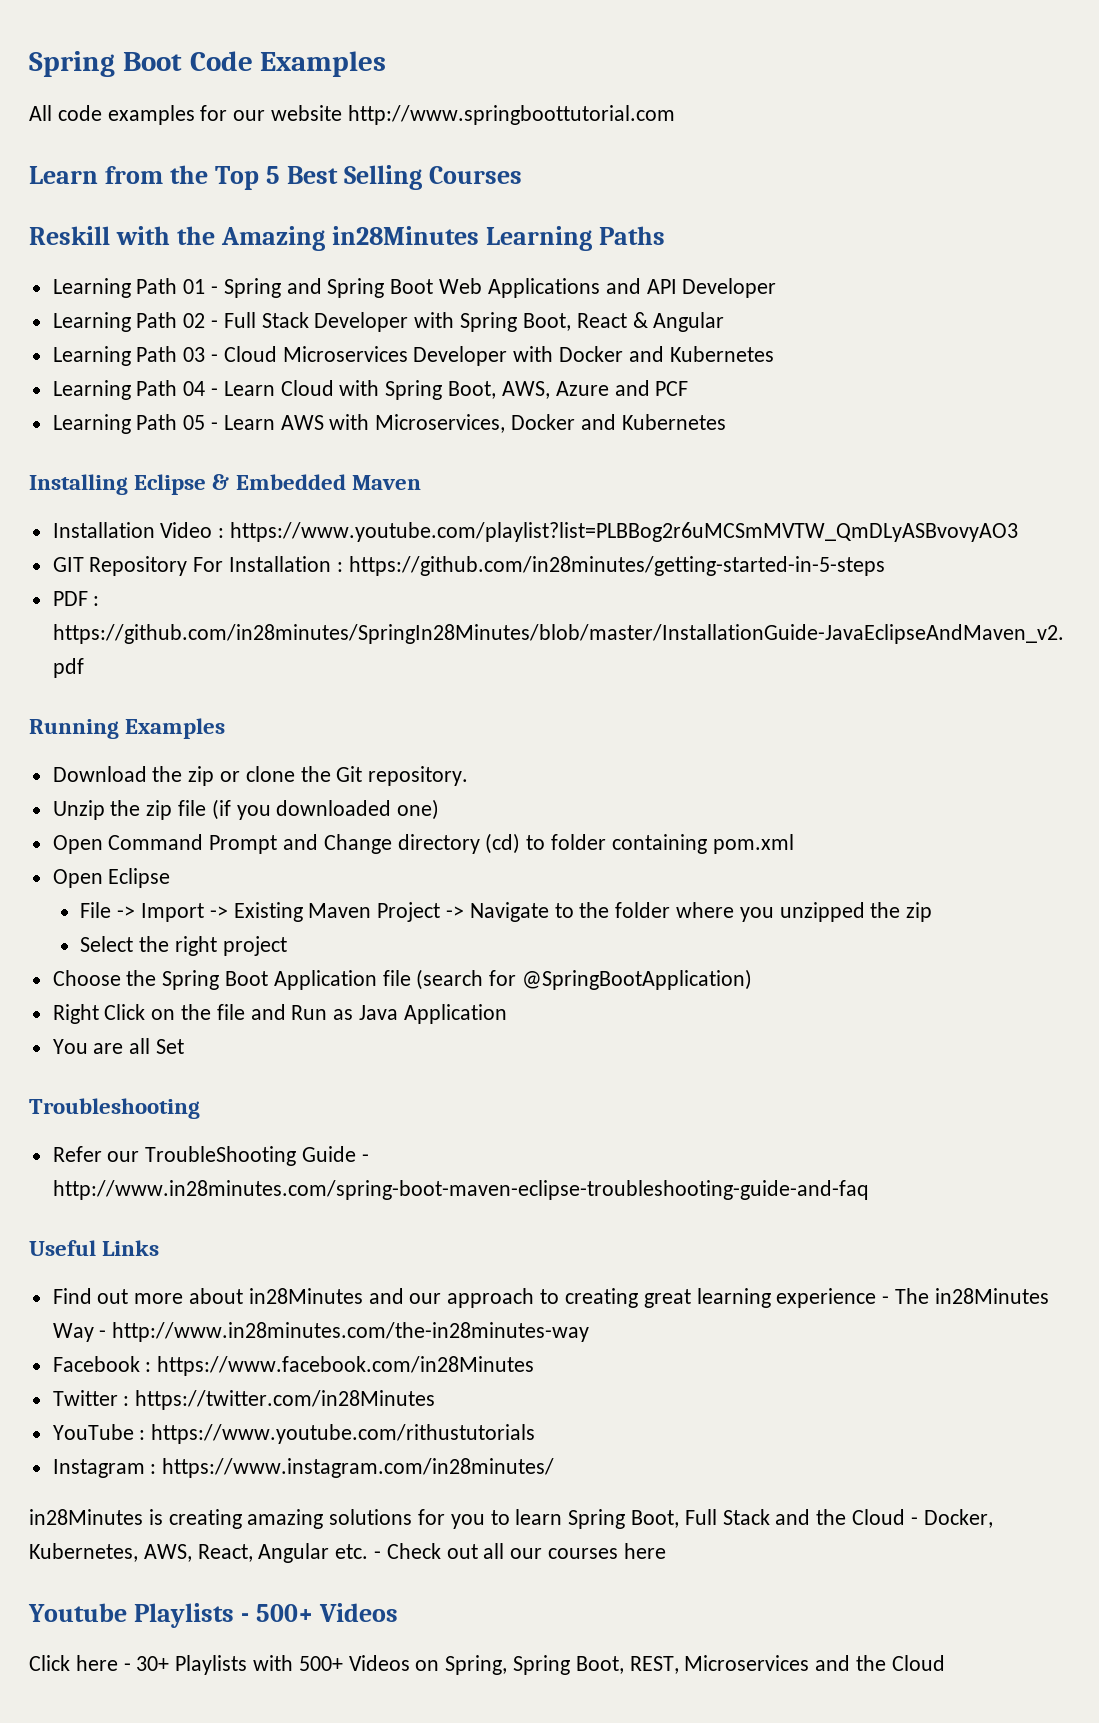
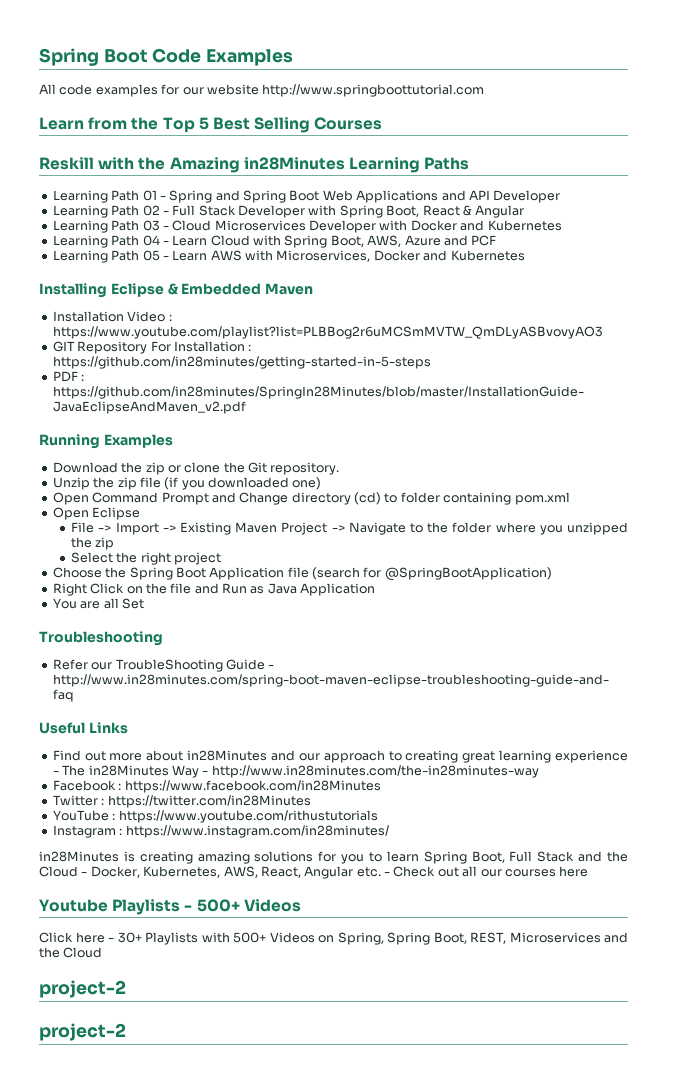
  Click here - 30+ Playlists with 500+ Videos on Spring, Spring Boot, REST, Microservices and the Cloud
+ project-2
+ project-2

